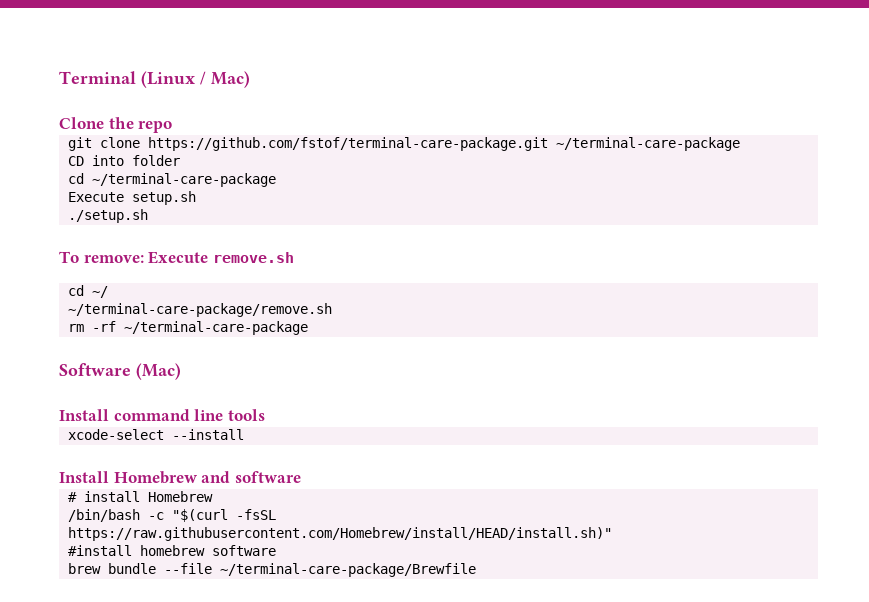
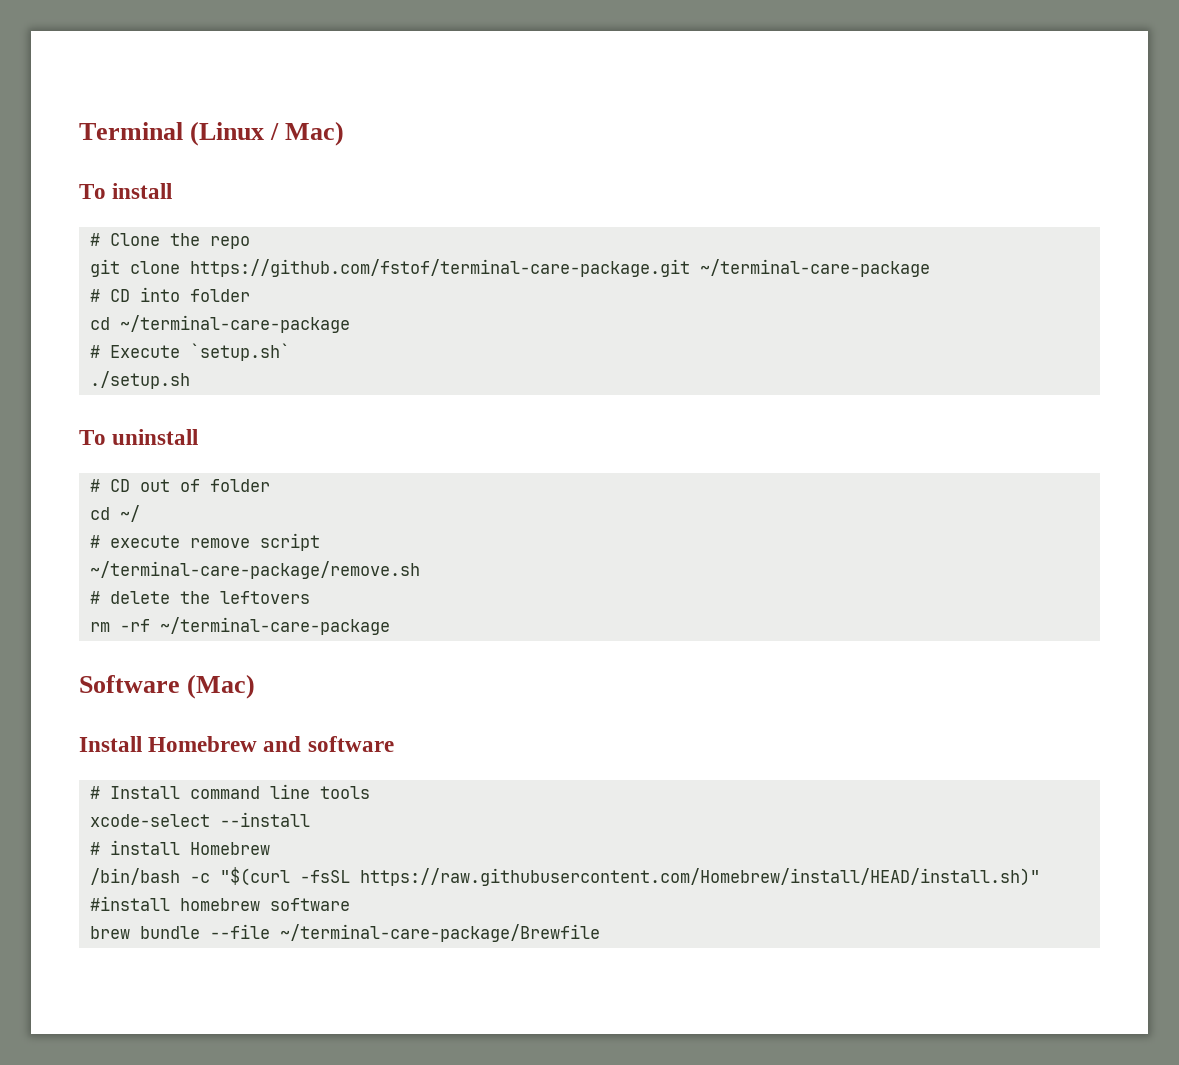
- Clone the repo
+ To install
+ # Clone the repo
- CD into folder
+ # CD into folder
- Execute setup.sh
+ # Execute `setup.sh`
- To remove: Execute remove.sh
+ To uninstall
+ # CD out of folder
  cd ~/
+ # execute remove script
  ~/terminal-care-package/remove.sh
+ # delete the leftovers
- Install command line tools
+ Install Homebrew and software
+ # Install command line tools
- Install Homebrew and software

